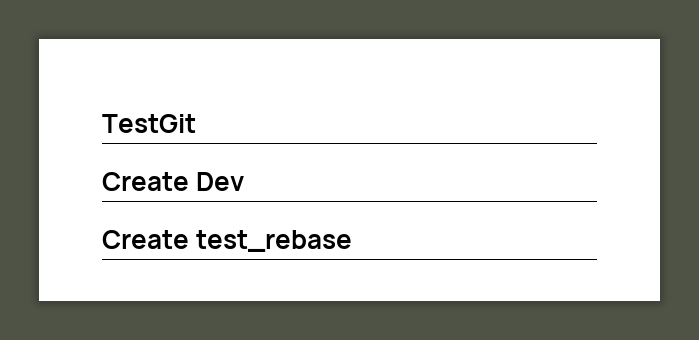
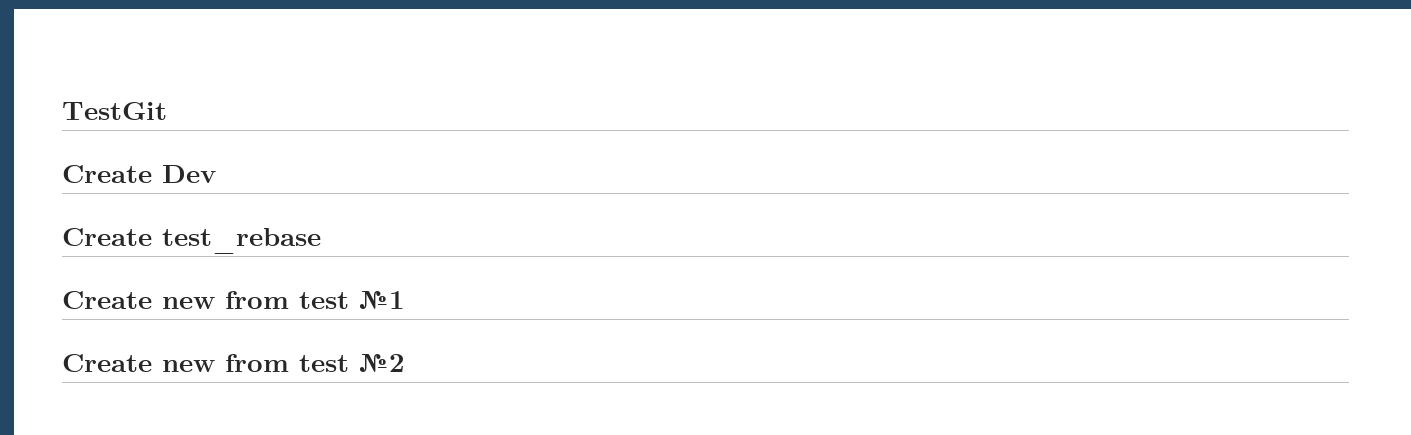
+ Create new from test №1
+ Create new from test №2

